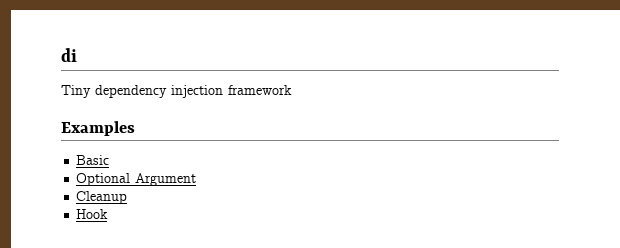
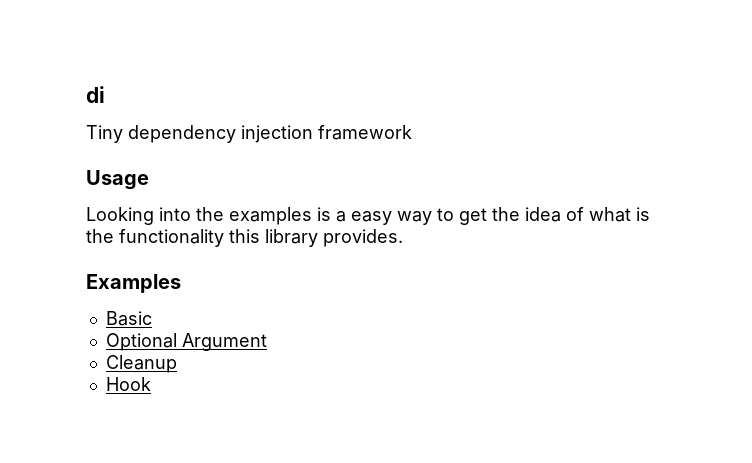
+ Usage
+ Looking into the examples is a easy way to get the idea of what is the functionality this library provides.

